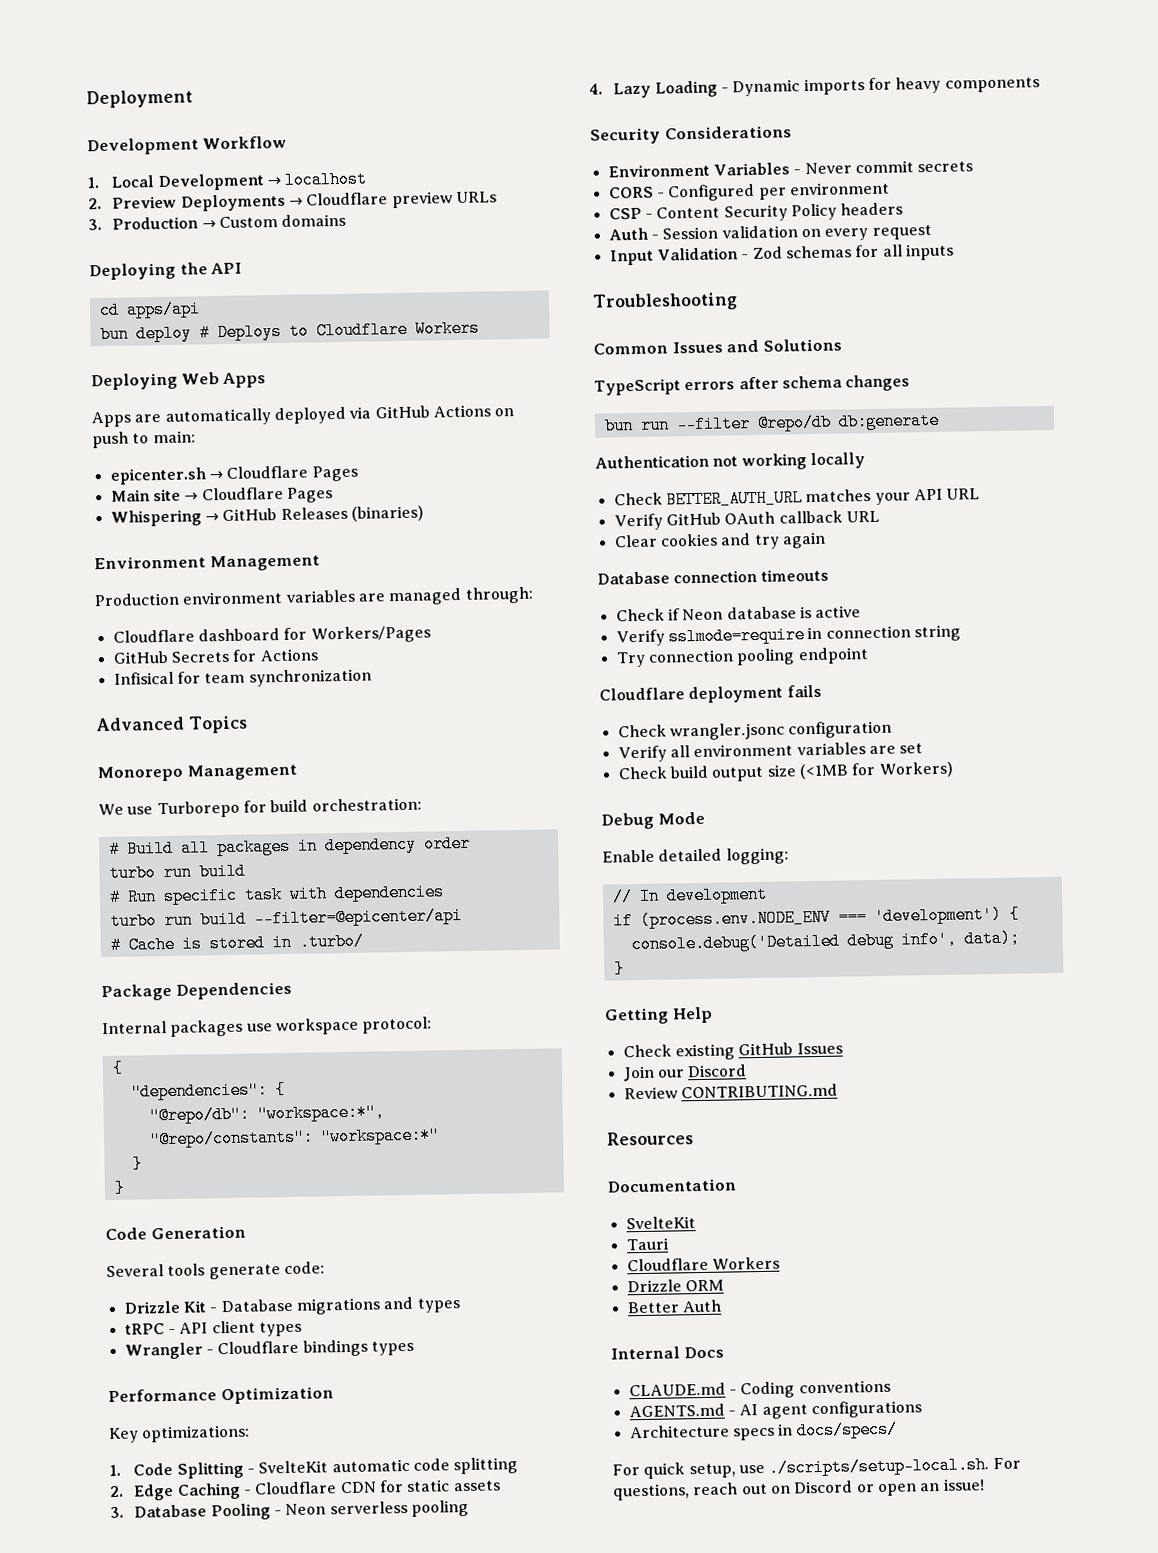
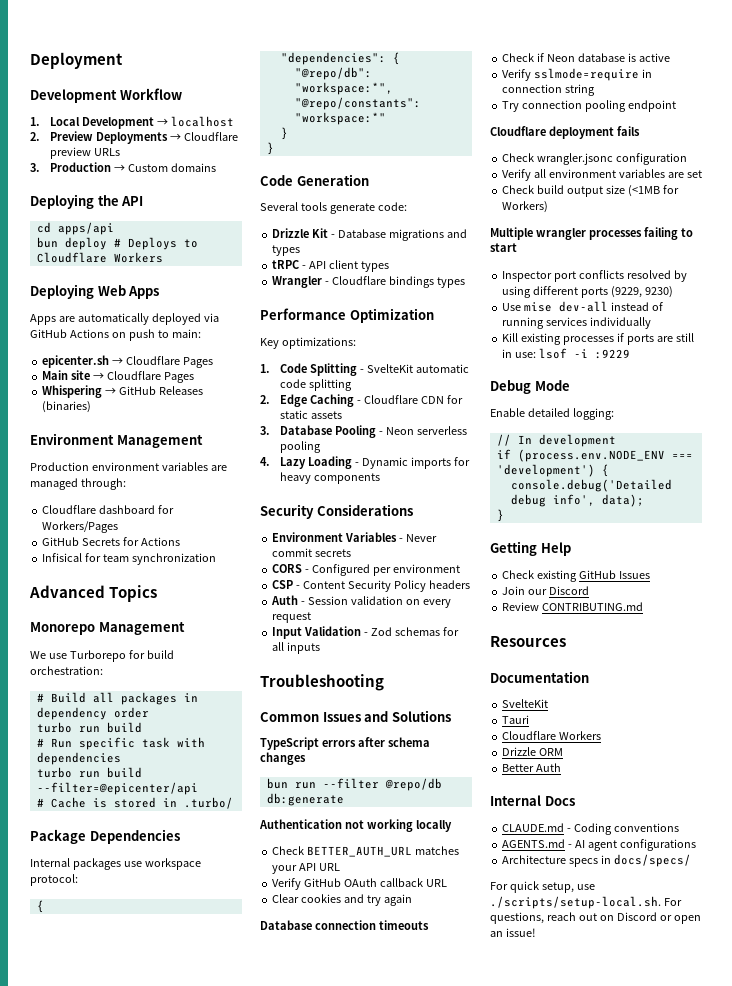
+ Multiple wrangler processes failing to start
+ Inspector port conflicts resolved by using different ports (9229, 9230)
+ Use mise dev-all instead of running services individually
+ Kill existing processes if ports are still in use: lsof -i :9229

